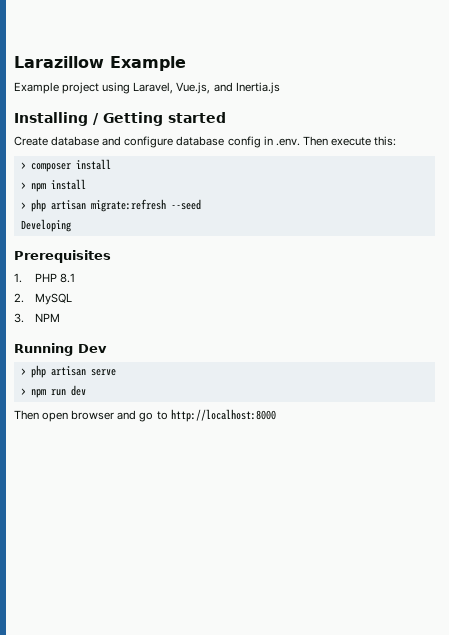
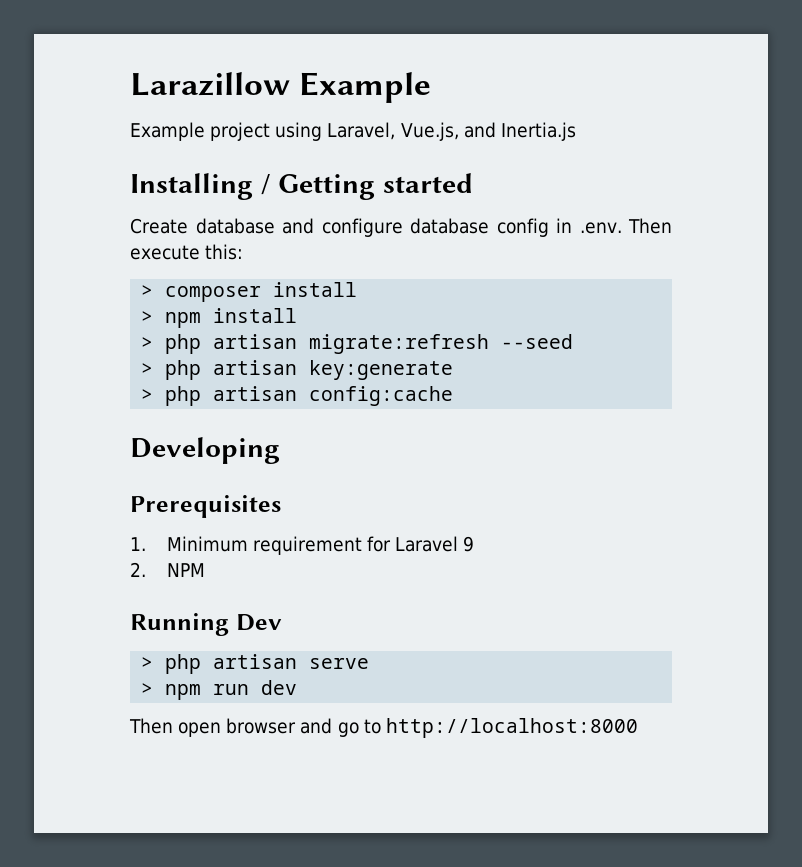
+ > php artisan key:generate
+ > php artisan config:cache
  Developing
  Prerequisites
- 1. PHP 8.1
- 2. MySQL
- 3. NPM
+ 1. Minimum requirement for Laravel 9
+ 2. NPM

